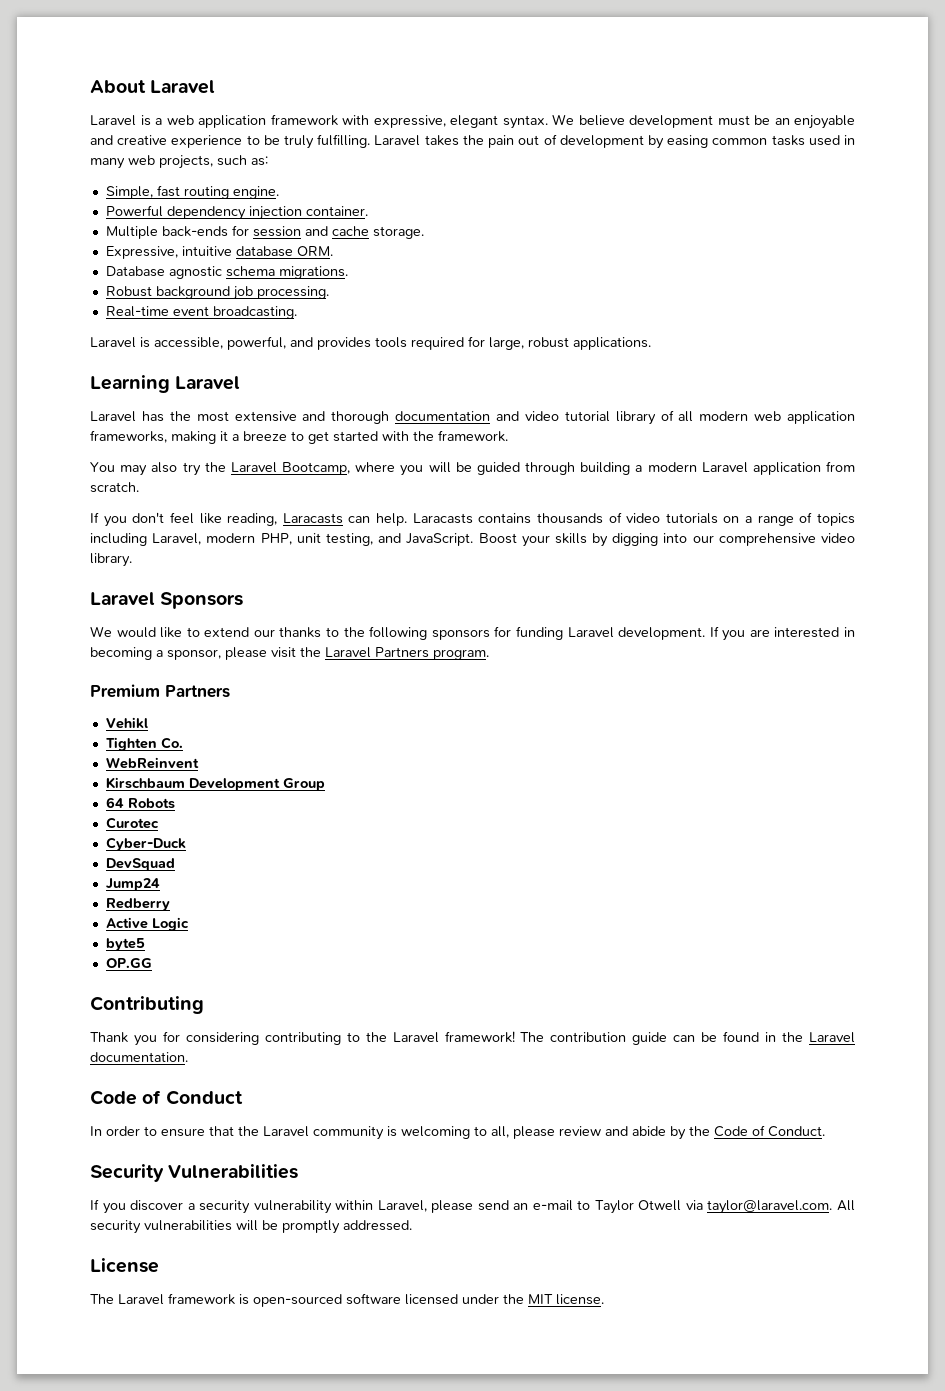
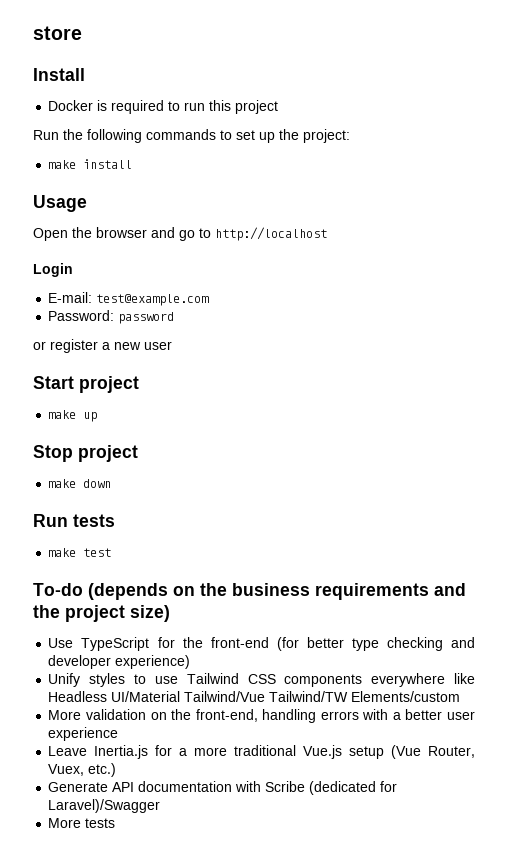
- About Laravel
- Laravel is a web application framework with expressive, elegant syntax. We believe development must be an enjoyable and creative experience to be truly fulfilling. Laravel takes the pain out of development by easing common tasks used in many web projects, such as:
- Simple, fast routing engine.
- Powerful dependency injection container.
- Multiple back-ends for session and cache storage.
- Expressive, intuitive database ORM.
- Database agnostic schema migrations.
- Robust background job processing.
- Real-time event broadcasting.
- Laravel is accessible, powerful, and provides tools required for large, robust applications.
- Learning Laravel
- Laravel has the most extensive and thorough documentation and video tutorial library of all modern web application frameworks, making it a breeze to get started with the framework.
- You may also try the Laravel Bootcamp, where you will be guided through building a modern Laravel application from scratch.
- If you don't feel like reading, Laracasts can help. Laracasts contains thousands of video tutorials on a range of topics including Laravel, modern PHP, unit testing, and JavaScript. Boost your skills by digging into our comprehensive video library.
- Laravel Sponsors
- We would like to extend our thanks to the following sponsors for funding Laravel development. If you are interested in becoming a sponsor, please visit the Laravel Partners program.
- Premium Partners
- Vehikl
- Tighten Co.
- WebReinvent
- Kirschbaum Development Group
- 64 Robots
- Curotec
- Cyber-Duck
- DevSquad
- Jump24
- Redberry
- Active Logic
- byte5
- OP.GG
- Contributing
- Thank you for considering contributing to the Laravel framework! The contribution guide can be found in the Laravel documentation.
- Code of Conduct
- In order to ensure that the Laravel community is welcoming to all, please review and abide by the Code of Conduct.
- Security Vulnerabilities
- If you discover a security vulnerability within Laravel, please send an e-mail to Taylor Otwell via taylor@laravel.com. All security vulnerabilities will be promptly addressed.
- License
- The Laravel framework is open-sourced software licensed under the MIT license.
+ store
+ Install
+ Docker is required to run this project
+ Run the following commands to set up the project:
+ make install
+ Usage
+ Open the browser and go to http://localhost
+ Login
+ E-mail: test@example.com
+ Password: password
+ or register a new user
+ Start project
+ make up
+ Stop project
+ make down
+ Run tests
+ make test
+ To-do (depends on the business requirements and the project size)
+ Use TypeScript for the front-end (for better type checking and developer experience)
+ Unify styles to use Tailwind CSS components everywhere like Headless UI/Material Tailwind/Vue Tailwind/TW Elements/custom
+ More validation on the front-end, handling errors with a better user experience
+ Leave Inertia.js for a more traditional Vue.js setup (Vue Router, Vuex, etc.)
+ Generate API documentation with Scribe (dedicated for Laravel)/Swagger
+ More tests

